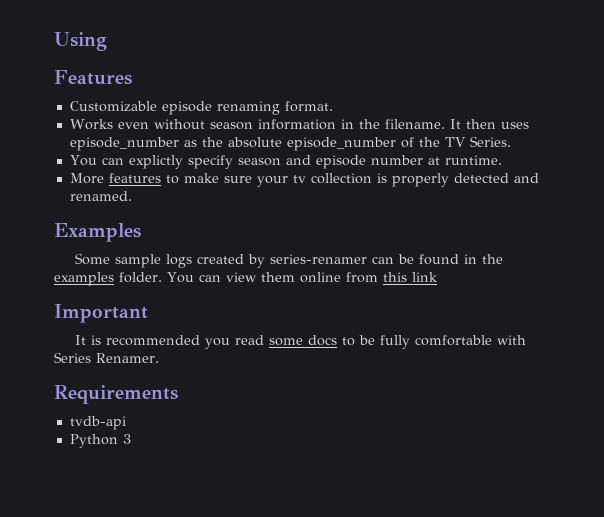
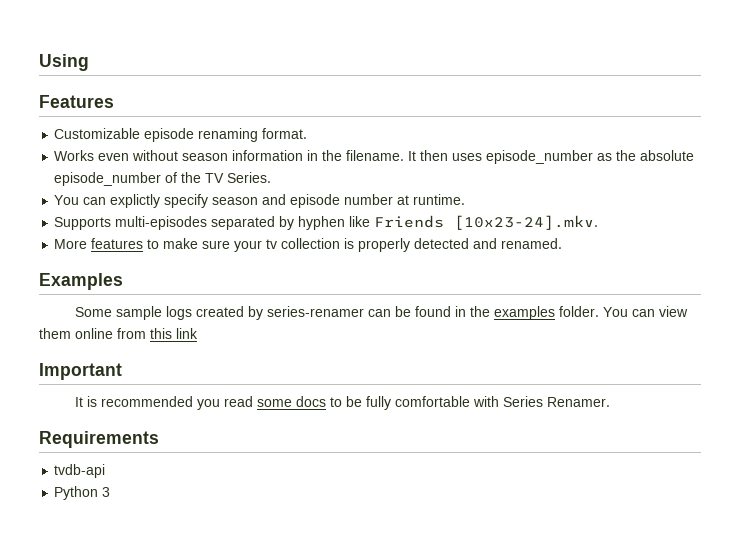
+ Supports multi-episodes separated by hyphen like Friends [10x23-24].mkv.

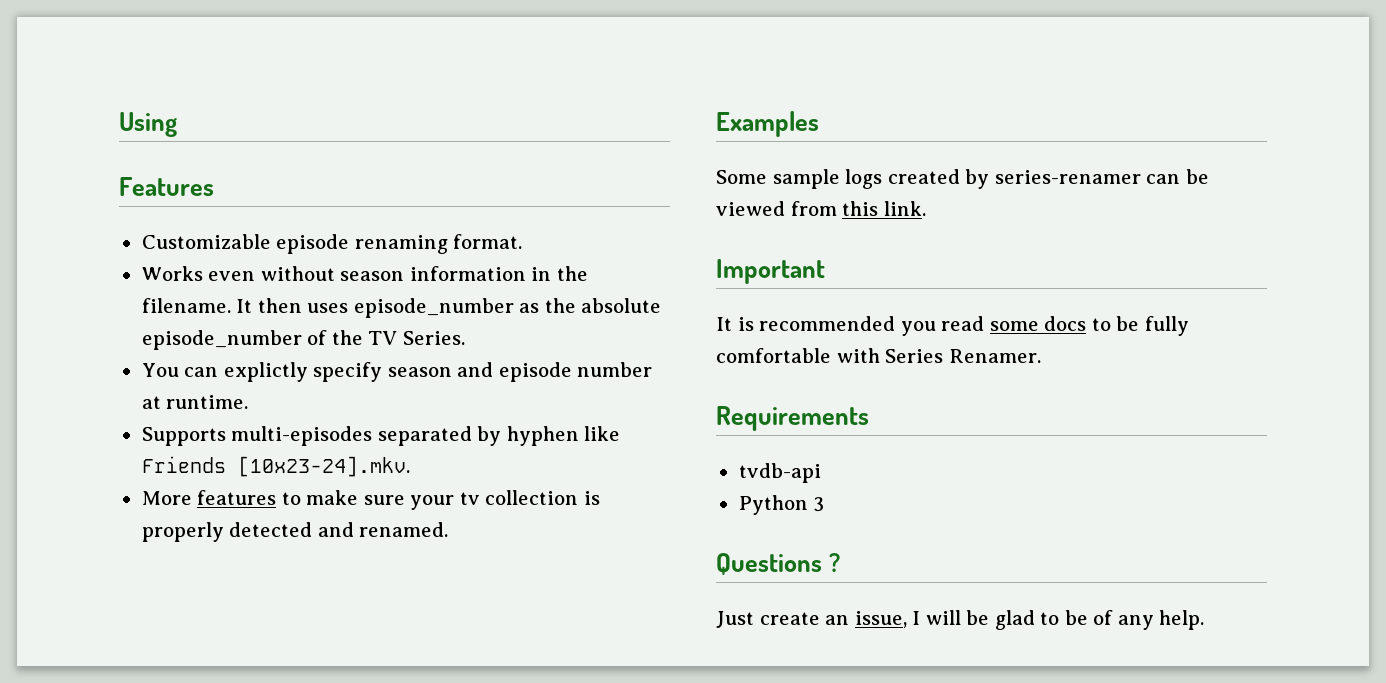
- Some sample logs created by series-renamer can be found in the examples folder. You can view them online from this link
+ Some sample logs created by series-renamer can be viewed from this link.
+ Questions ?
+ Just create an issue, I will be glad to be of any help.

